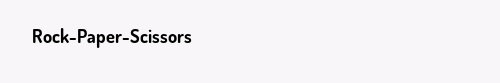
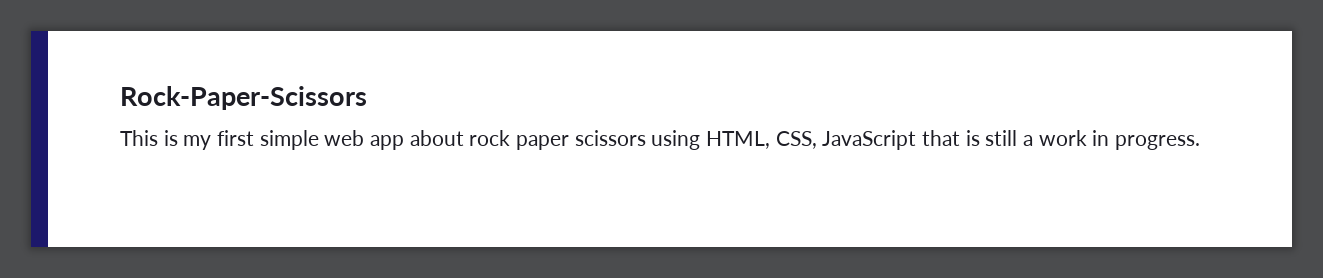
+ This is my first simple web app about rock paper scissors using HTML, CSS, JavaScript that is still a work in progress.

